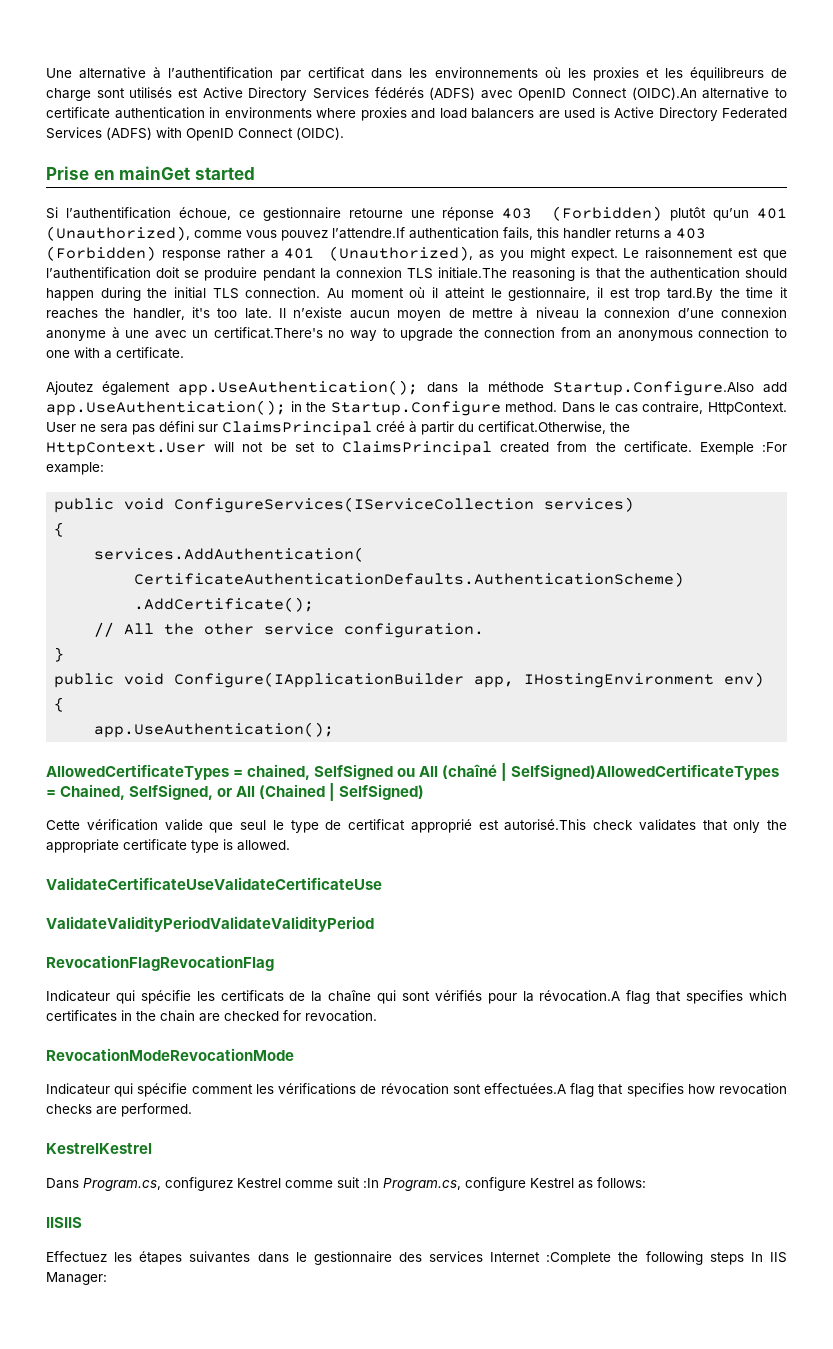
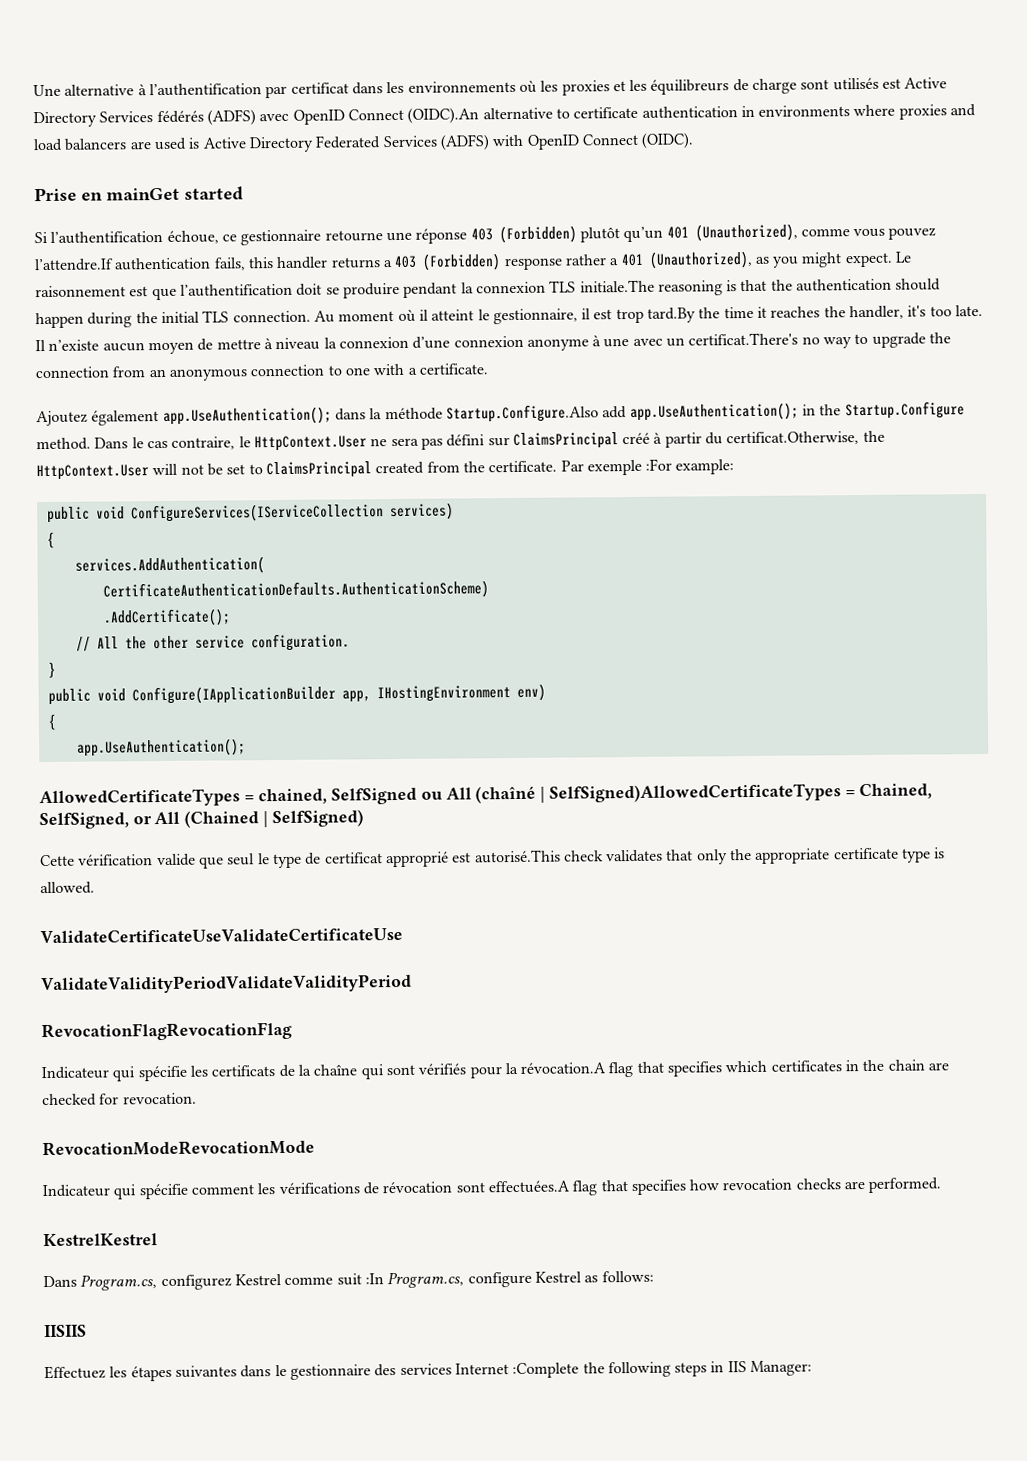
- Dans le cas contraire, HttpContext. User ne sera pas défini sur ClaimsPrincipal créé à partir du certificat.Otherwise, the HttpContext.User will not be set to ClaimsPrincipal created from the certificate.
+ Dans le cas contraire, le HttpContext.User ne sera pas défini sur ClaimsPrincipal créé à partir du certificat.Otherwise, the HttpContext.User will not be set to ClaimsPrincipal created from the certificate.
- Exemple :For example:
+ Par exemple :For example:
- Effectuez les étapes suivantes dans le gestionnaire des services Internet :Complete the following steps In IIS Manager:
+ Effectuez les étapes suivantes dans le gestionnaire des services Internet :Complete the following steps in IIS Manager:

